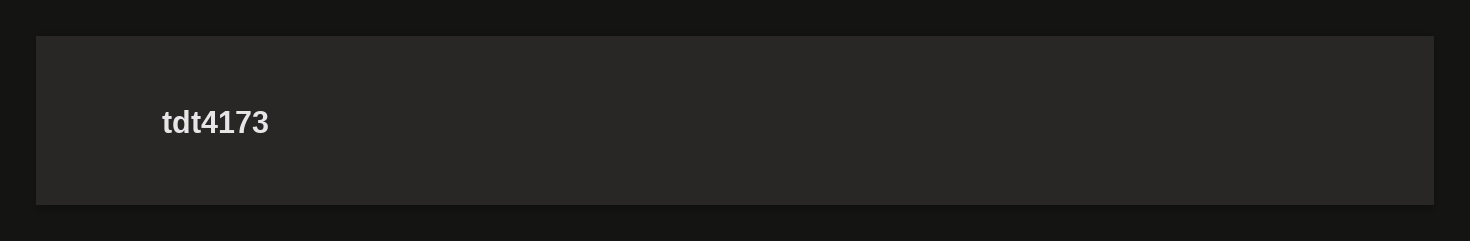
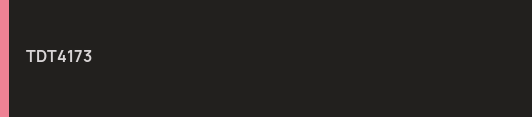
- tdt4173
+ TDT4173

